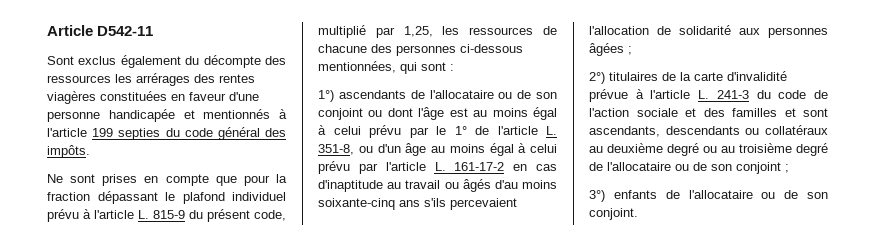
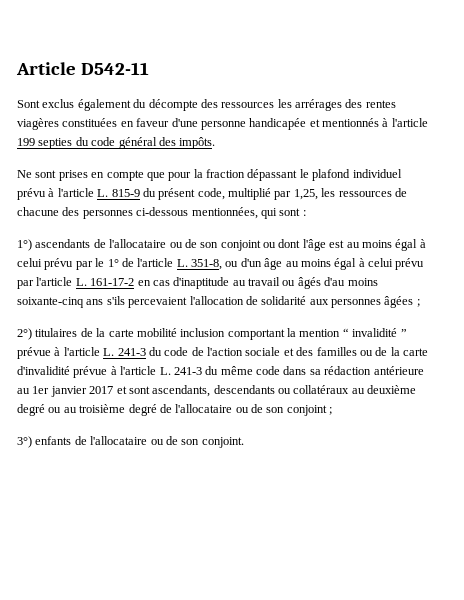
- 2°) titulaires de la carte d'invalidité prévue à l'article L. 241-3 du code de l'action sociale et des familles et sont ascendants, descendants ou collatéraux au deuxième degré ou au troisième degré de l'allocataire ou de son conjoint ;
+ 2°) titulaires de la carte mobilité inclusion comportant la mention “ invalidité ” prévue à l'article L. 241-3 du code de l'action sociale et des familles ou de la carte d'invalidité prévue à l'article L. 241-3 du même code dans sa rédaction antérieure au 1er janvier 2017 et sont ascendants, descendants ou collatéraux au deuxième degré ou au troisième degré de l'allocataire ou de son conjoint ;

